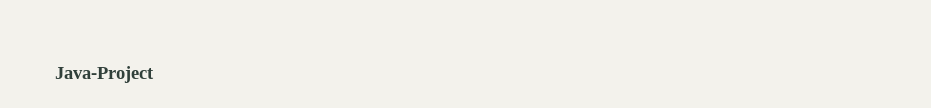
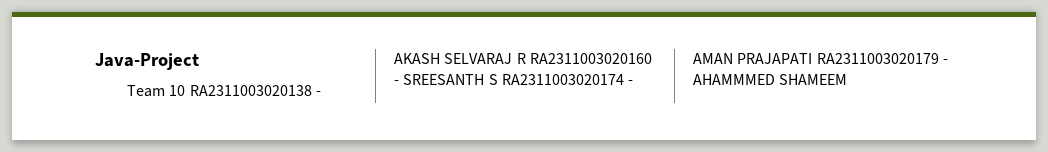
+ Team 10 RA2311003020138 - AKASH SELVARAJ R RA2311003020160 - SREESANTH S RA2311003020174 - AMAN PRAJAPATI RA2311003020179 - AHAMMMED SHAMEEM

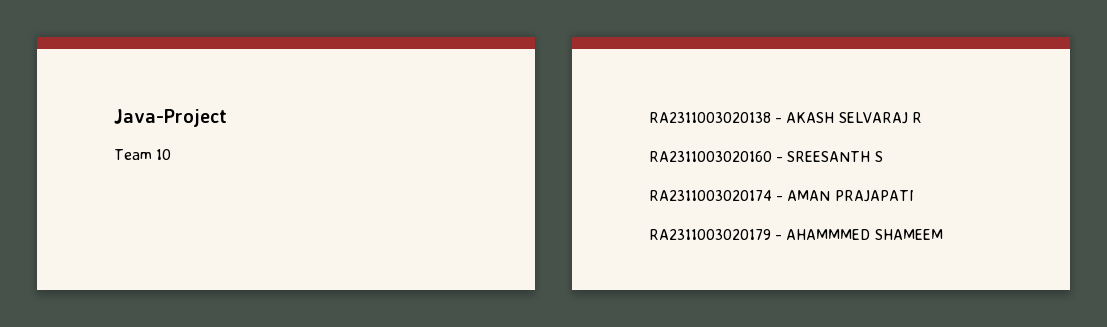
- Team 10 RA2311003020138 - AKASH SELVARAJ R RA2311003020160 - SREESANTH S RA2311003020174 - AMAN PRAJAPATI RA2311003020179 - AHAMMMED SHAMEEM
+ Team 10
+ RA2311003020138 - AKASH SELVARAJ R
+ RA2311003020160 - SREESANTH S
+ RA2311003020174 - AMAN PRAJAPATI
+ RA2311003020179 - AHAMMMED SHAMEEM

